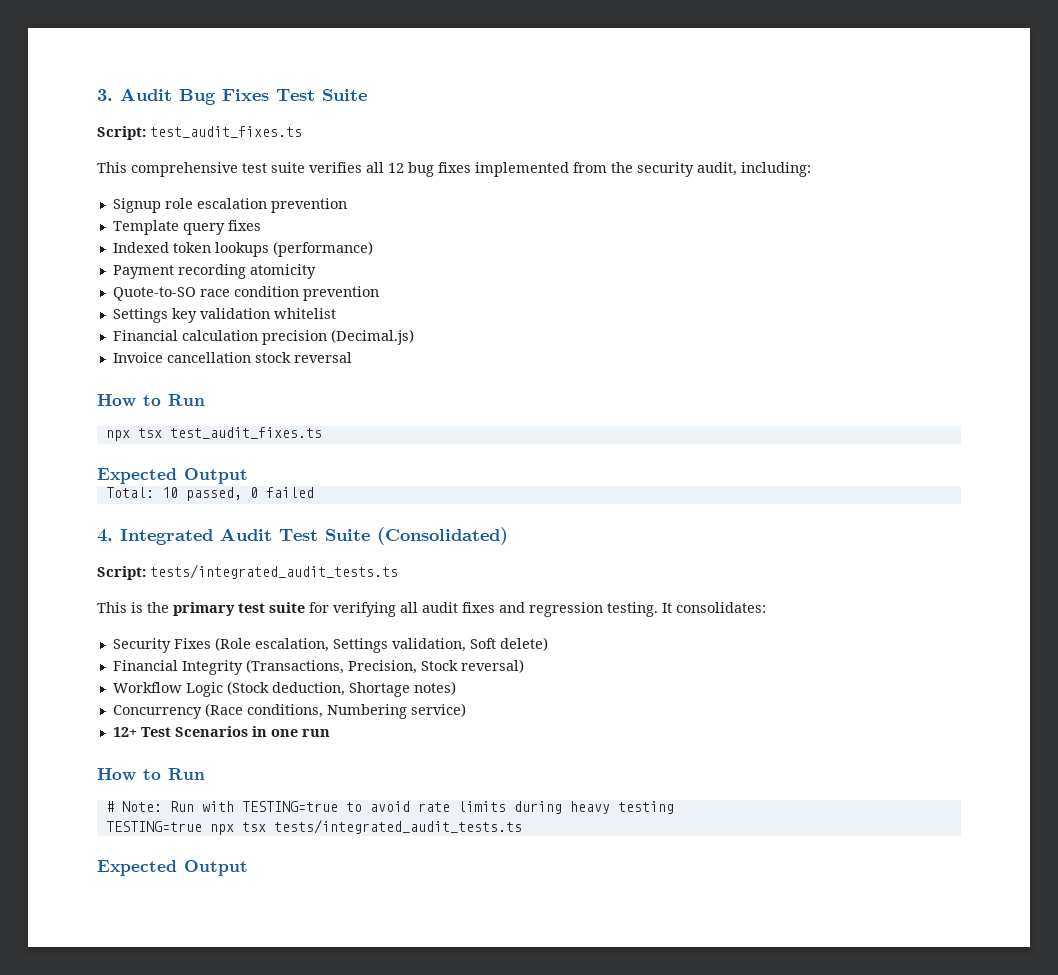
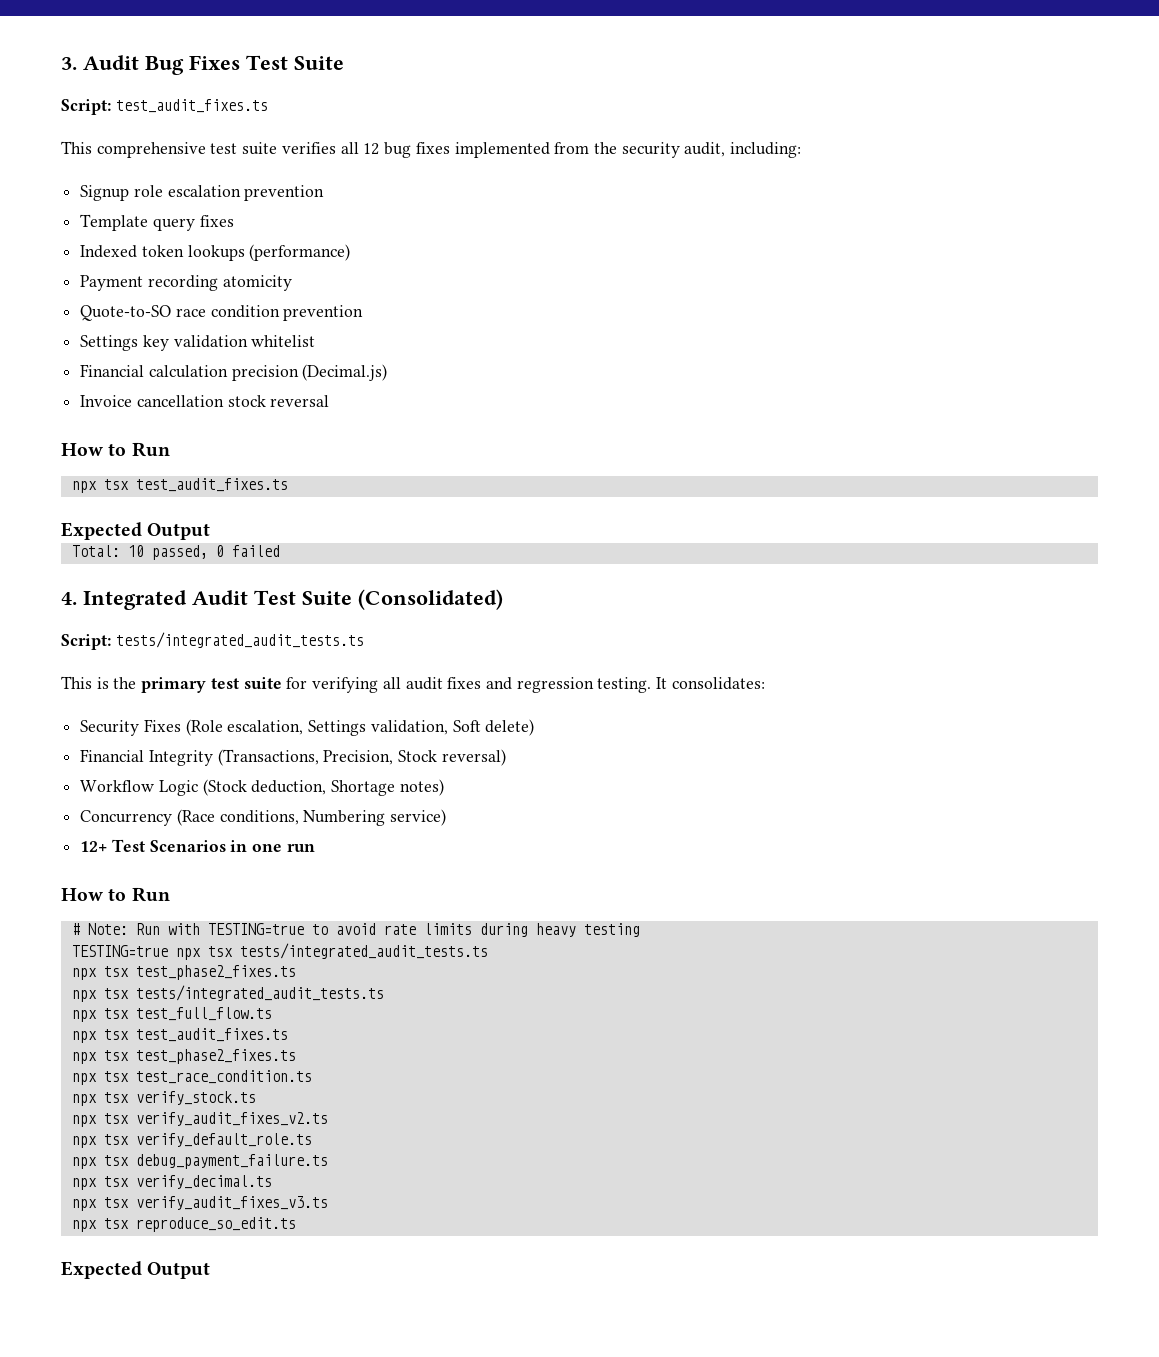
  TESTING=true npx tsx tests/integrated_audit_tests.ts
+ npx tsx test_phase2_fixes.ts
+ npx tsx tests/integrated_audit_tests.ts
+ npx tsx test_full_flow.ts
+ npx tsx test_audit_fixes.ts
+ npx tsx test_phase2_fixes.ts
+ npx tsx test_race_condition.ts
+ npx tsx verify_stock.ts
+ npx tsx verify_audit_fixes_v2.ts
+ npx tsx verify_default_role.ts
+ npx tsx debug_payment_failure.ts
+ npx tsx verify_decimal.ts
+ npx tsx verify_audit_fixes_v3.ts
+ npx tsx reproduce_so_edit.ts

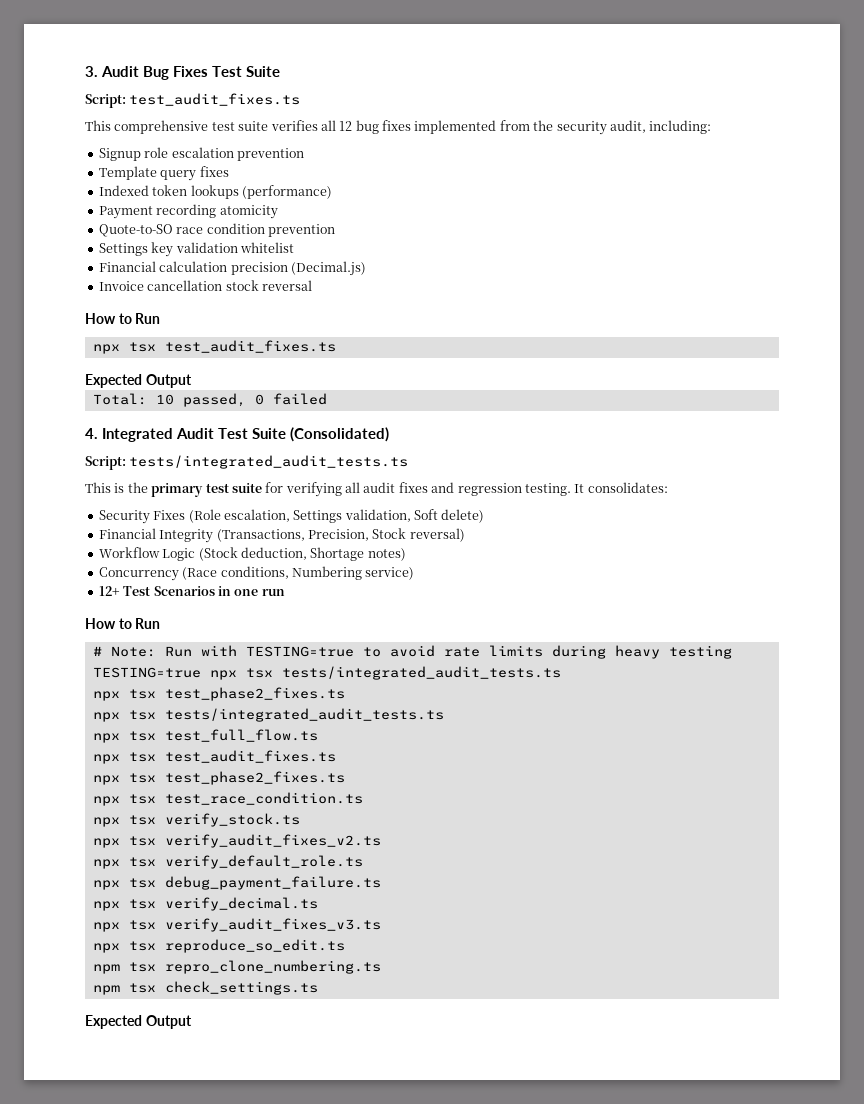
+ npm tsx repro_clone_numbering.ts
+ npm tsx check_settings.ts

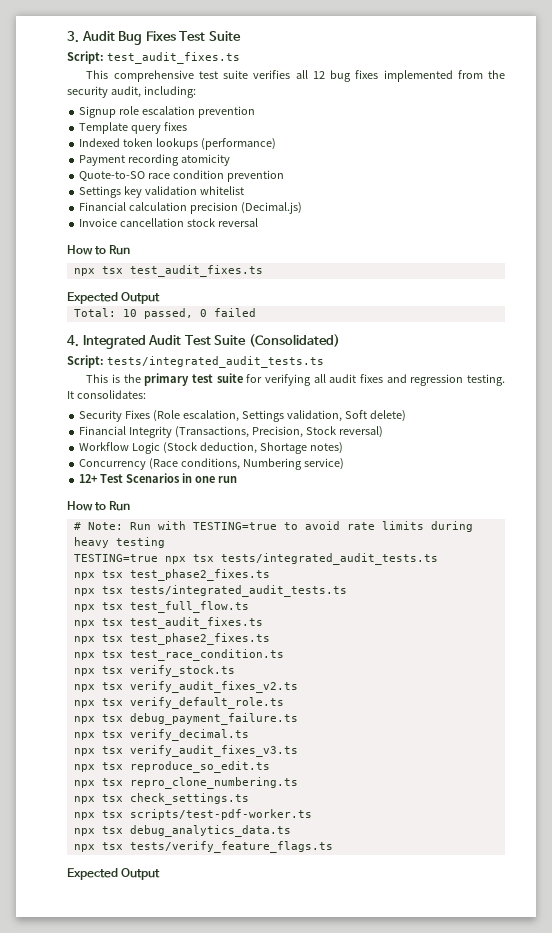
- npm tsx repro_clone_numbering.ts
+ npx tsx repro_clone_numbering.ts
- npm tsx check_settings.ts
+ npx tsx check_settings.ts
+ npx tsx scripts/test-pdf-worker.ts
+ npx tsx debug_analytics_data.ts
+ npx tsx tests/verify_feature_flags.ts

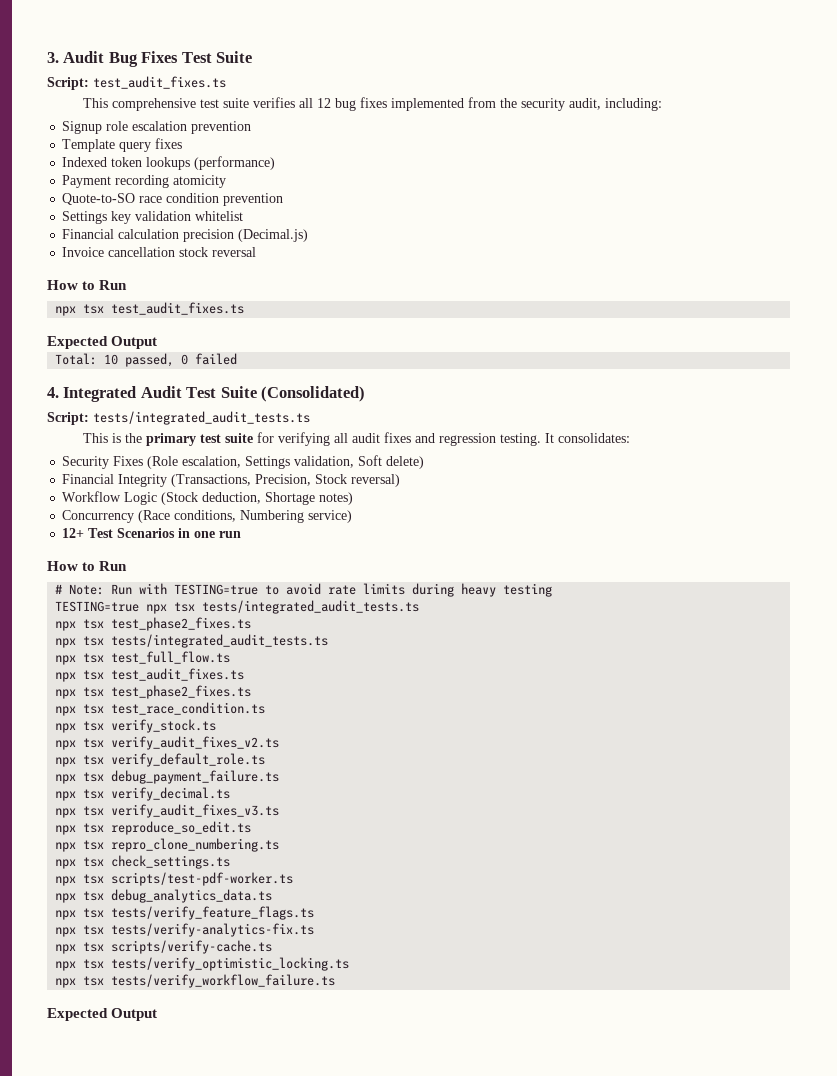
+ npx tsx tests/verify-analytics-fix.ts
+ npx tsx scripts/verify-cache.ts
+ npx tsx tests/verify_optimistic_locking.ts
+ npx tsx tests/verify_workflow_failure.ts

